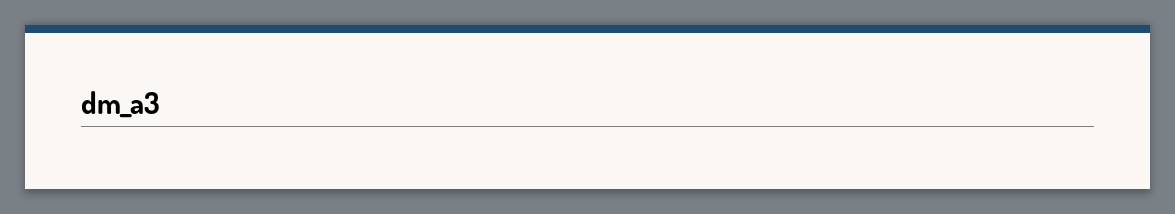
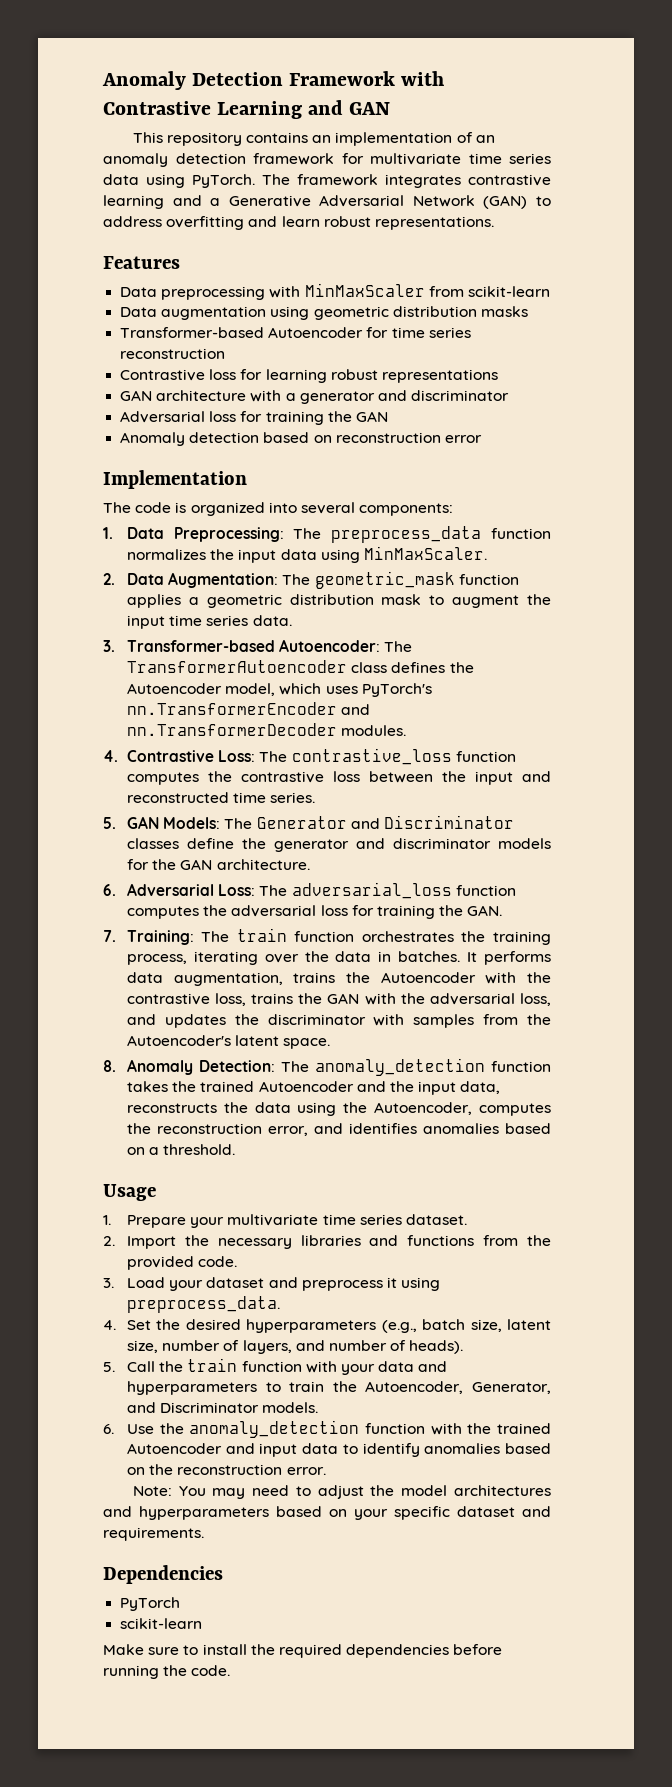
- dm_a3
+ Anomaly Detection Framework with Contrastive Learning and GAN
+ This repository contains an implementation of an anomaly detection framework for multivariate time series data using PyTorch. The framework integrates contrastive learning and a Generative Adversarial Network (GAN) to address overfitting and learn robust representations.
+ Features
+ Data preprocessing with MinMaxScaler from scikit-learn
+ Data augmentation using geometric distribution masks
+ Transformer-based Autoencoder for time series reconstruction
+ Contrastive loss for learning robust representations
+ GAN architecture with a generator and discriminator
+ Adversarial loss for training the GAN
+ Anomaly detection based on reconstruction error
+ Implementation
+ The code is organized into several components:
+ 1. Data Preprocessing: The preprocess_data function normalizes the input data using MinMaxScaler.
+ 2. Data Augmentation: The geometric_mask function applies a geometric distribution mask to augment the input time series data.
+ 3. Transformer-based Autoencoder: The TransformerAutoencoder class defines the Autoencoder model, which uses PyTorch's nn.TransformerEncoder and nn.TransformerDecoder modules.
+ 4. Contrastive Loss: The contrastive_loss function computes the contrastive loss between the input and reconstructed time series.
+ 5. GAN Models: The Generator and Discriminator classes define the generator and discriminator models for the GAN architecture.
+ 6. Adversarial Loss: The adversarial_loss function computes the adversarial loss for training the GAN.
+ 7. Training: The train function orchestrates the training process, iterating over the data in batches. It performs data augmentation, trains the Autoencoder with the contrastive loss, trains the GAN with the adversarial loss, and updates the discriminator with samples from the Autoencoder's latent space.
+ 8. Anomaly Detection: The anomaly_detection function takes the trained Autoencoder and the input data, reconstructs the data using the Autoencoder, computes the reconstruction error, and identifies anomalies based on a threshold.
+ Usage
+ 1. Prepare your multivariate time series dataset.
+ 2. Import the necessary libraries and functions from the provided code.
+ 3. Load your dataset and preprocess it using preprocess_data.
+ 4. Set the desired hyperparameters (e.g., batch size, latent size, number of layers, and number of heads).
+ 5. Call the train function with your data and hyperparameters to train the Autoencoder, Generator, and Discriminator models.
+ 6. Use the anomaly_detection function with the trained Autoencoder and input data to identify anomalies based on the reconstruction error.
+ Note: You may need to adjust the model architectures and hyperparameters based on your specific dataset and requirements.
+ Dependencies
+ PyTorch
+ scikit-learn
+ Make sure to install the required dependencies before running the code.

